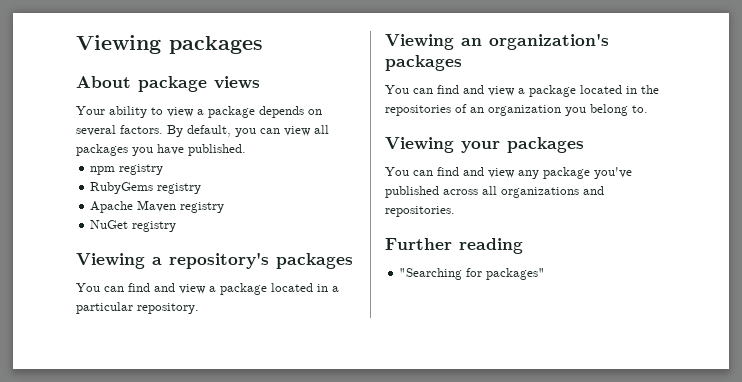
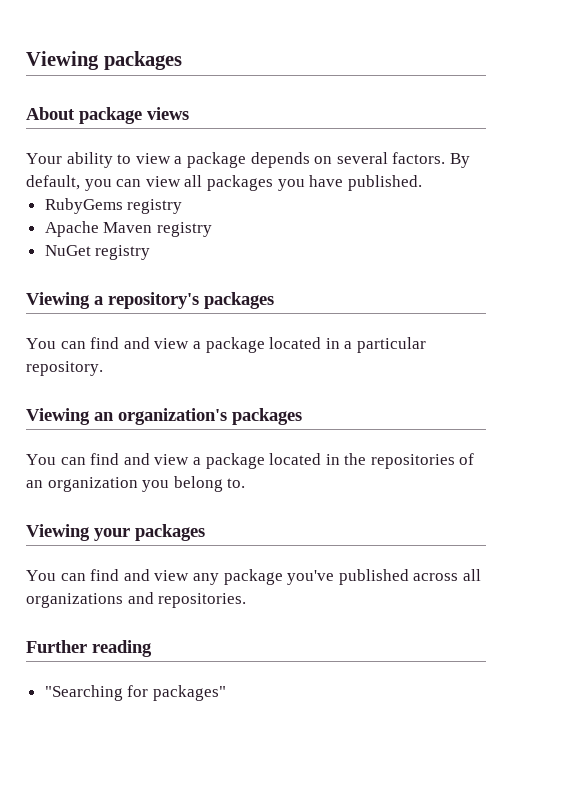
- npm registry

